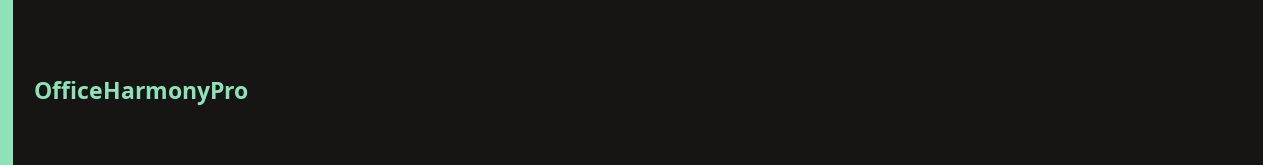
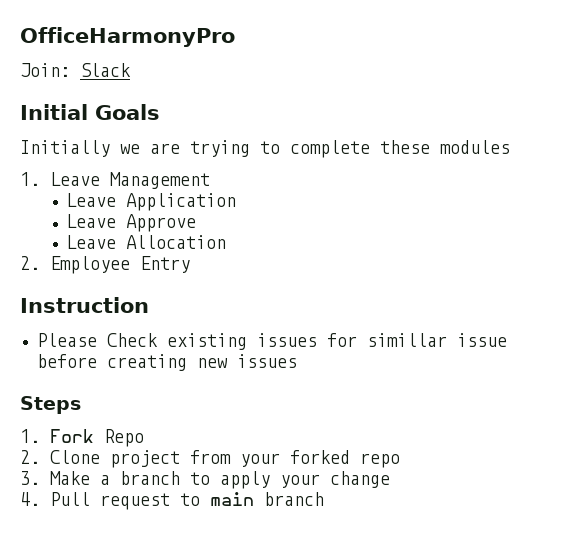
+ Join: Slack
+ Initial Goals
+ Initially we are trying to complete these modules
+ 1. Leave Management
+ Leave Application
+ Leave Approve
+ Leave Allocation
+ 2. Employee Entry
+ Instruction
+ Please Check existing issues for simillar issue before creating new issues
+ Steps
+ 1. Fork Repo
+ 2. Clone project from your forked repo
+ 3. Make a branch to apply your change
+ 4. Pull request to main branch

